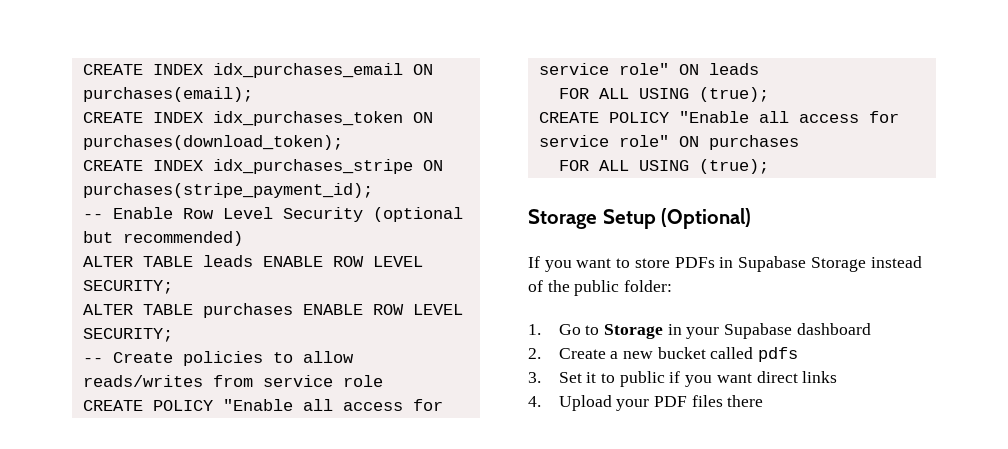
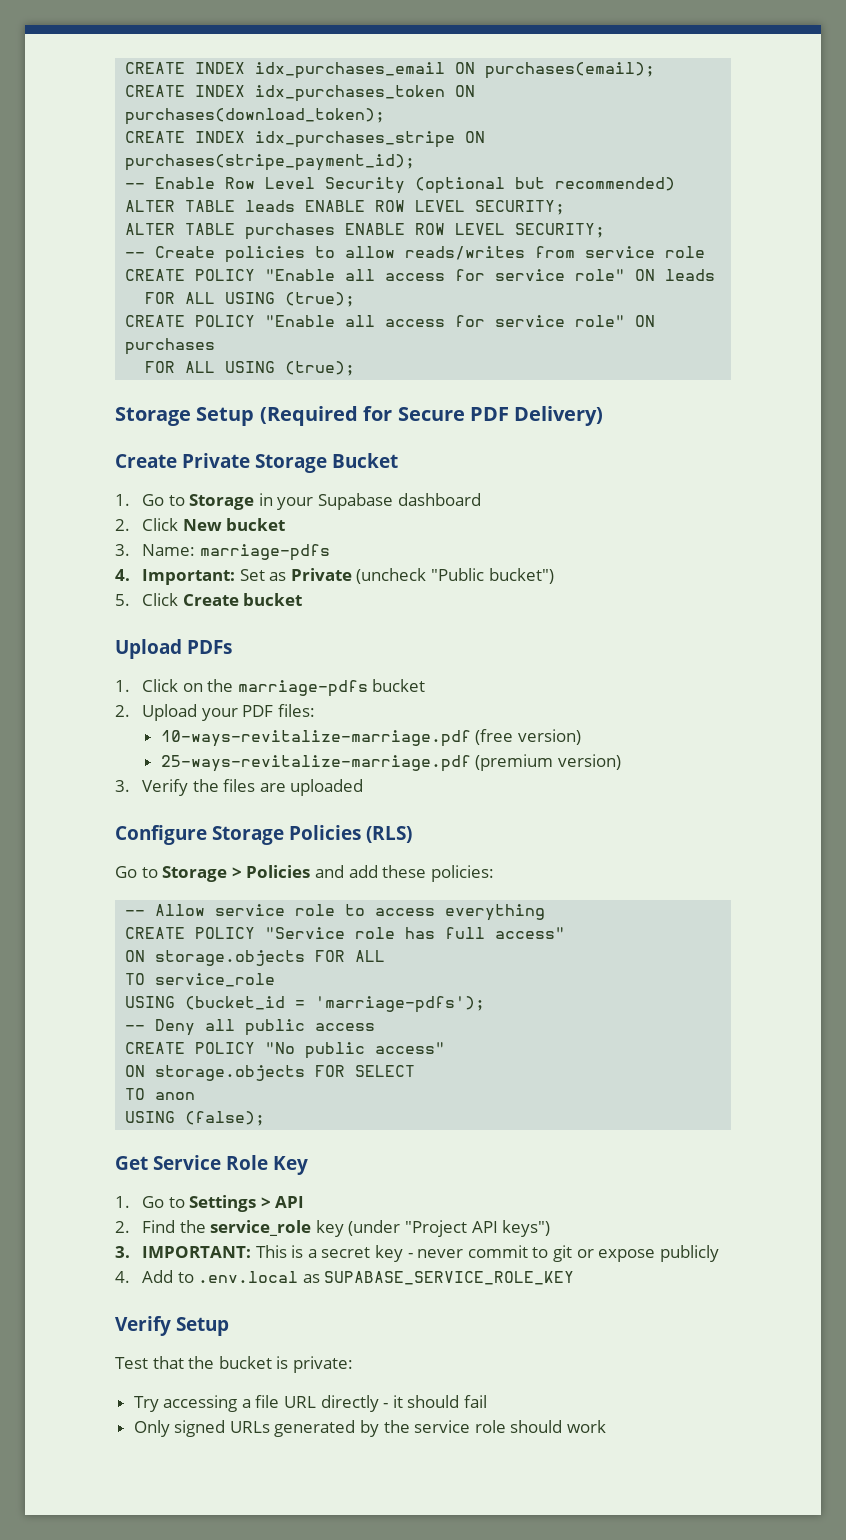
- Storage Setup (Optional)
- If you want to store PDFs in Supabase Storage instead of the public folder:
+ Storage Setup (Required for Secure PDF Delivery)
+ Create Private Storage Bucket
- 2. Create a new bucket called pdfs
- 3. Set it to public if you want direct links
- 4. Upload your PDF files there
+ 2. Click New bucket
+ 3. Name: marriage-pdfs
+ 4. Important: Set as Private (uncheck "Public bucket")
+ 5. Click Create bucket
+ Upload PDFs
+ 1. Click on the marriage-pdfs bucket
+ 2. Upload your PDF files:
+ 10-ways-revitalize-marriage.pdf (free version)
+ 25-ways-revitalize-marriage.pdf (premium version)
+ 3. Verify the files are uploaded
+ Configure Storage Policies (RLS)
+ Go to Storage > Policies and add these policies:
+ -- Allow service role to access everything
+ CREATE POLICY "Service role has full access"
+ ON storage.objects FOR ALL
+ TO service_role
+ USING (bucket_id = 'marriage-pdfs');
+ -- Deny all public access
+ CREATE POLICY "No public access"
+ ON storage.objects FOR SELECT
+ TO anon
+ USING (false);
+ Get Service Role Key
+ 1. Go to Settings > API
+ 2. Find the service_role key (under "Project API keys")
+ 3. IMPORTANT: This is a secret key - never commit to git or expose publicly
+ 4. Add to .env.local as SUPABASE_SERVICE_ROLE_KEY
+ Verify Setup
+ Test that the bucket is private:
+ Try accessing a file URL directly - it should fail
+ Only signed URLs generated by the service role should work

